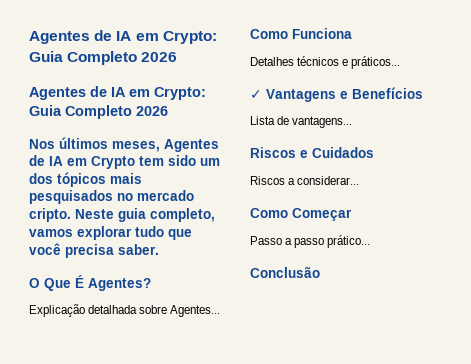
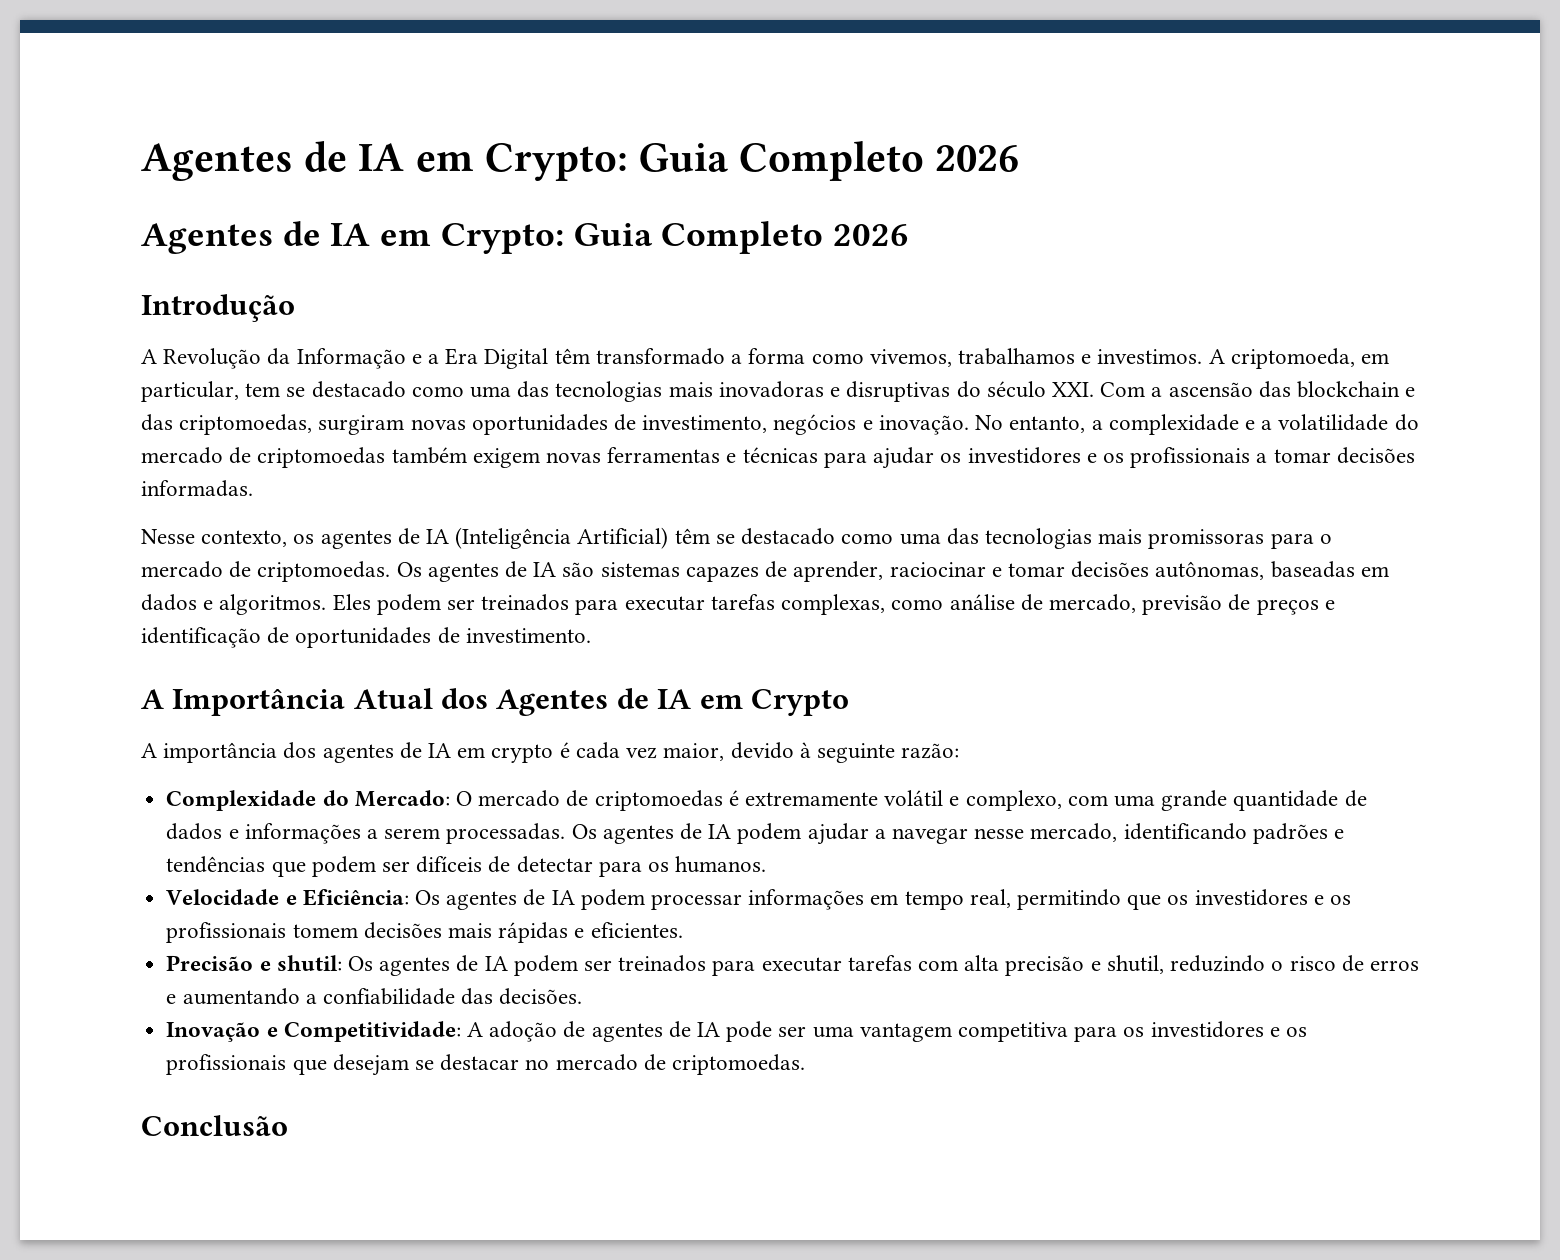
- Nos últimos meses, Agentes de IA em Crypto tem sido um dos tópicos mais pesquisados no mercado cripto. Neste guia completo, vamos explorar tudo que você precisa saber.
- O Que É Agentes?
- Explicação detalhada sobre Agentes...
- Como Funciona
- Detalhes técnicos e práticos...
- ✓ Vantagens e Benefícios
- Lista de vantagens...
- Riscos e Cuidados
- Riscos a considerar...
- Como Começar
- Passo a passo prático...
+ Introdução
+ A Revolução da Informação e a Era Digital têm transformado a forma como vivemos, trabalhamos e investimos. A criptomoeda, em particular, tem se destacado como uma das tecnologias mais inovadoras e disruptivas do século XXI. Com a ascensão das blockchain e das criptomoedas, surgiram novas oportunidades de investimento, negócios e inovação. No entanto, a complexidade e a volatilidade do mercado de criptomoedas também exigem novas ferramentas e técnicas para ajudar os investidores e os profissionais a tomar decisões informadas.
+ Nesse contexto, os agentes de IA (Inteligência Artificial) têm se destacado como uma das tecnologias mais promissoras para o mercado de criptomoedas. Os agentes de IA são sistemas capazes de aprender, raciocinar e tomar decisões autônomas, baseadas em dados e algoritmos. Eles podem ser treinados para executar tarefas complexas, como análise de mercado, previsão de preços e identificação de oportunidades de investimento.
+ A Importância Atual dos Agentes de IA em Crypto
+ A importância dos agentes de IA em crypto é cada vez maior, devido à seguinte razão:
+ Complexidade do Mercado: O mercado de criptomoedas é extremamente volátil e complexo, com uma grande quantidade de dados e informações a serem processadas. Os agentes de IA podem ajudar a navegar nesse mercado, identificando padrões e tendências que podem ser difíceis de detectar para os humanos.
+ Velocidade e Eficiência: Os agentes de IA podem processar informações em tempo real, permitindo que os investidores e os profissionais tomem decisões mais rápidas e eficientes.
+ Precisão e shutil: Os agentes de IA podem ser treinados para executar tarefas com alta precisão e shutil, reduzindo o risco de erros e aumentando a confiabilidade das decisões.
+ Inovação e Competitividade: A adoção de agentes de IA pode ser uma vantagem competitiva para os investidores e os profissionais que desejam se destacar no mercado de criptomoedas.

